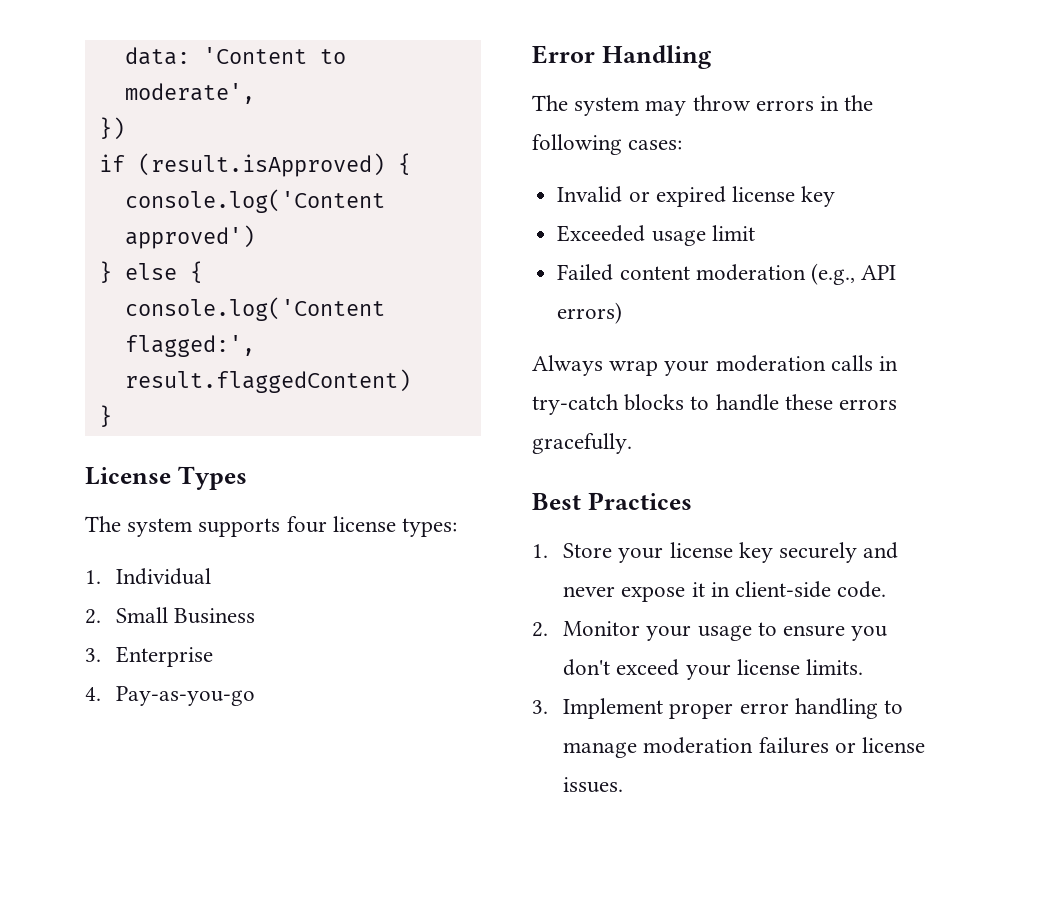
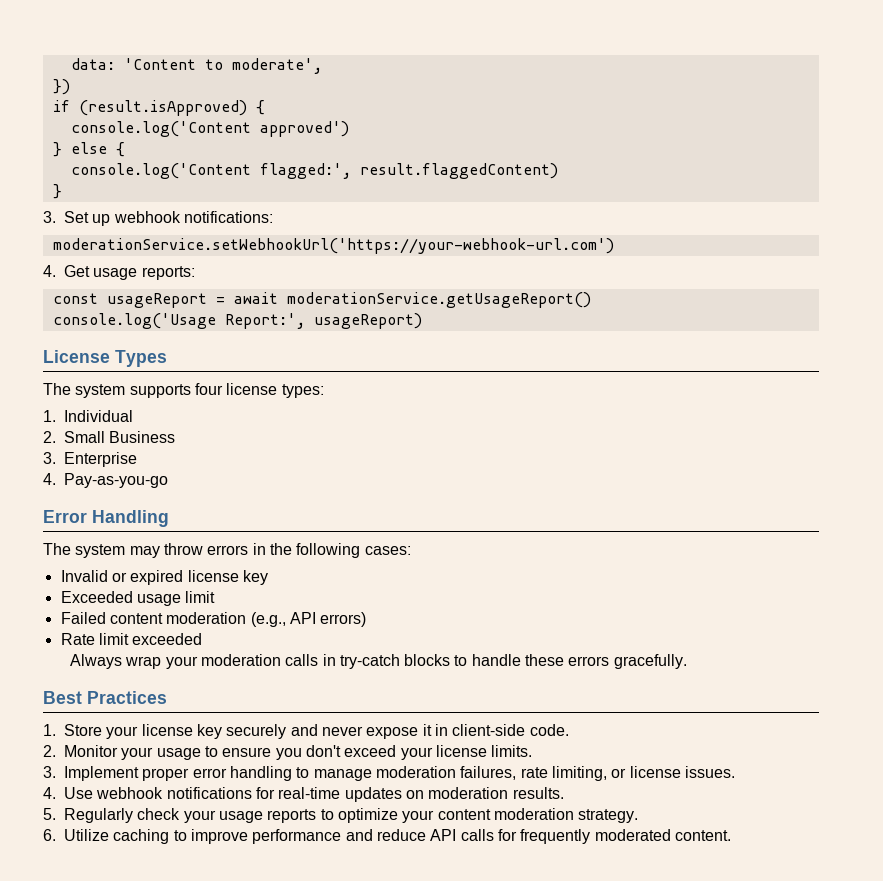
+ 3. Set up webhook notifications:
+ moderationService.setWebhookUrl('https://your-webhook-url.com')
+ 4. Get usage reports:
+ const usageReport = await moderationService.getUsageReport()
+ console.log('Usage Report:', usageReport)
+ Rate limit exceeded
- 3. Implement proper error handling to manage moderation failures or license issues.
+ 3. Implement proper error handling to manage moderation failures, rate limiting, or license issues.
+ 4. Use webhook notifications for real-time updates on moderation results.
+ 5. Regularly check your usage reports to optimize your content moderation strategy.
+ 6. Utilize caching to improve performance and reduce API calls for frequently moderated content.

